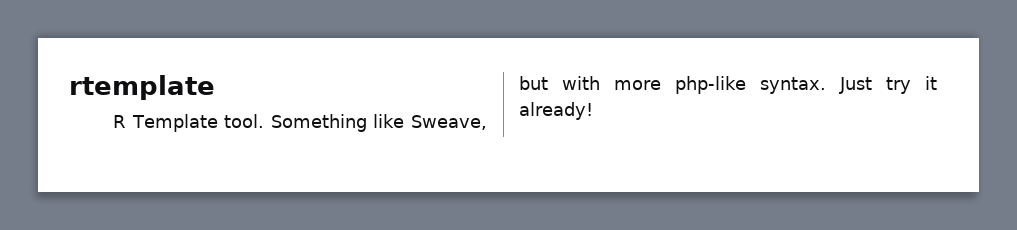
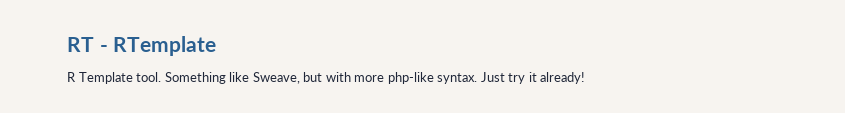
- rtemplate
+ RT - RTemplate

